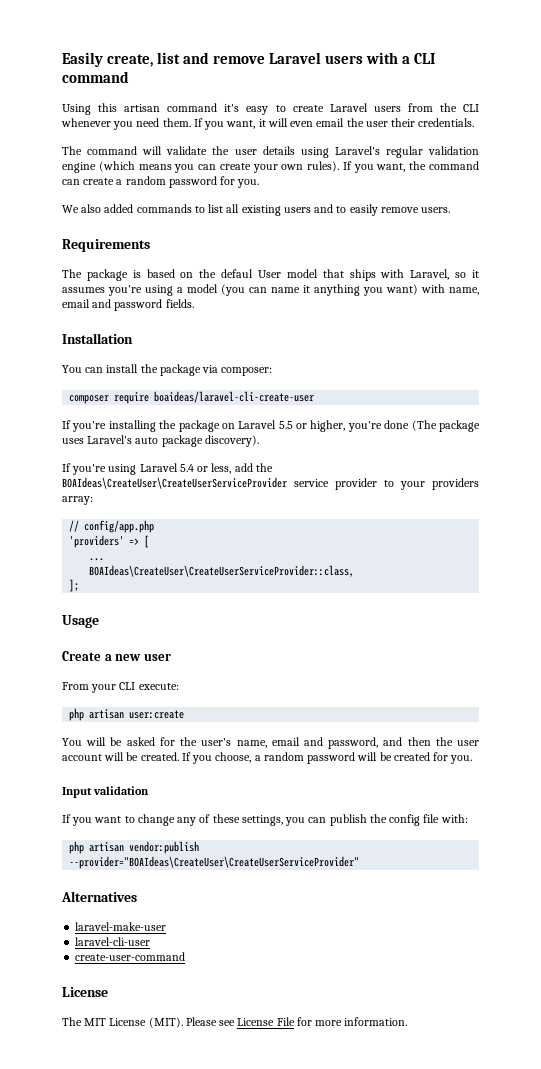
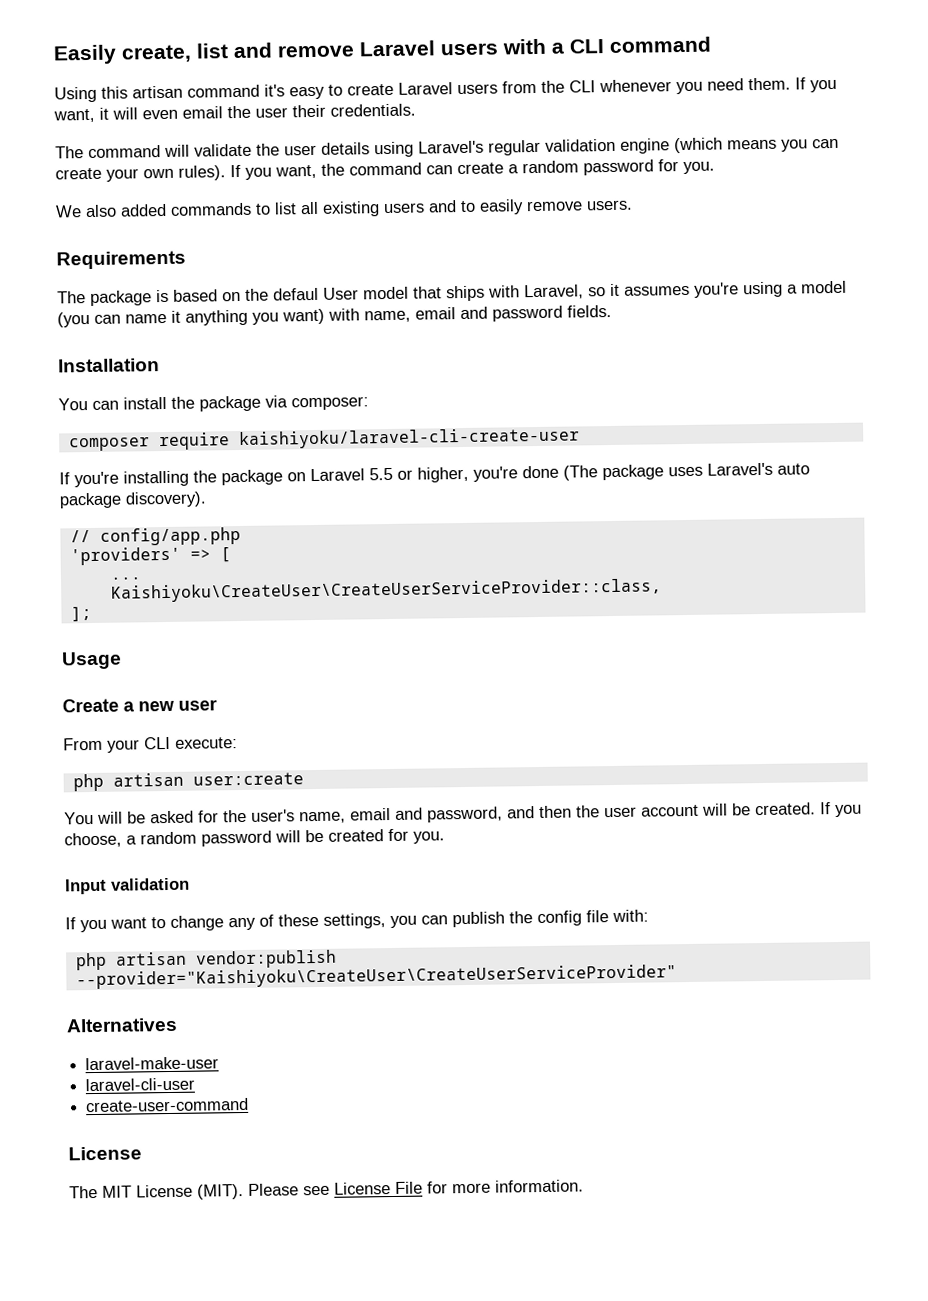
- composer require boaideas/laravel-cli-create-user
+ composer require kaishiyoku/laravel-cli-create-user
- If you're using Laravel 5.4 or less, add the BOAIdeas\CreateUser\CreateUserServiceProvider service provider to your providers array:
- BOAIdeas\CreateUser\CreateUserServiceProvider::class,
+ Kaishiyoku\CreateUser\CreateUserServiceProvider::class,
- php artisan vendor:publish --provider="BOAIdeas\CreateUser\CreateUserServiceProvider"
+ php artisan vendor:publish --provider="Kaishiyoku\CreateUser\CreateUserServiceProvider"

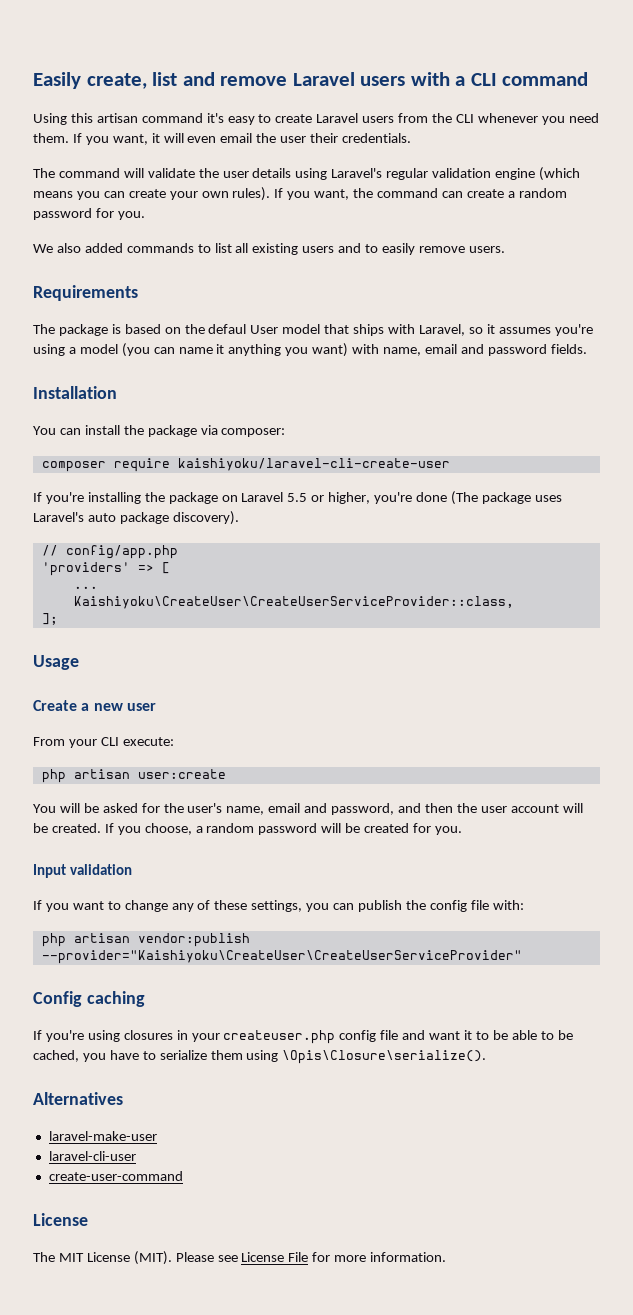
+ Config caching
+ If you're using closures in your createuser.php config file and want it to be able to be cached, you have to serialize them using \Opis\Closure\serialize().

